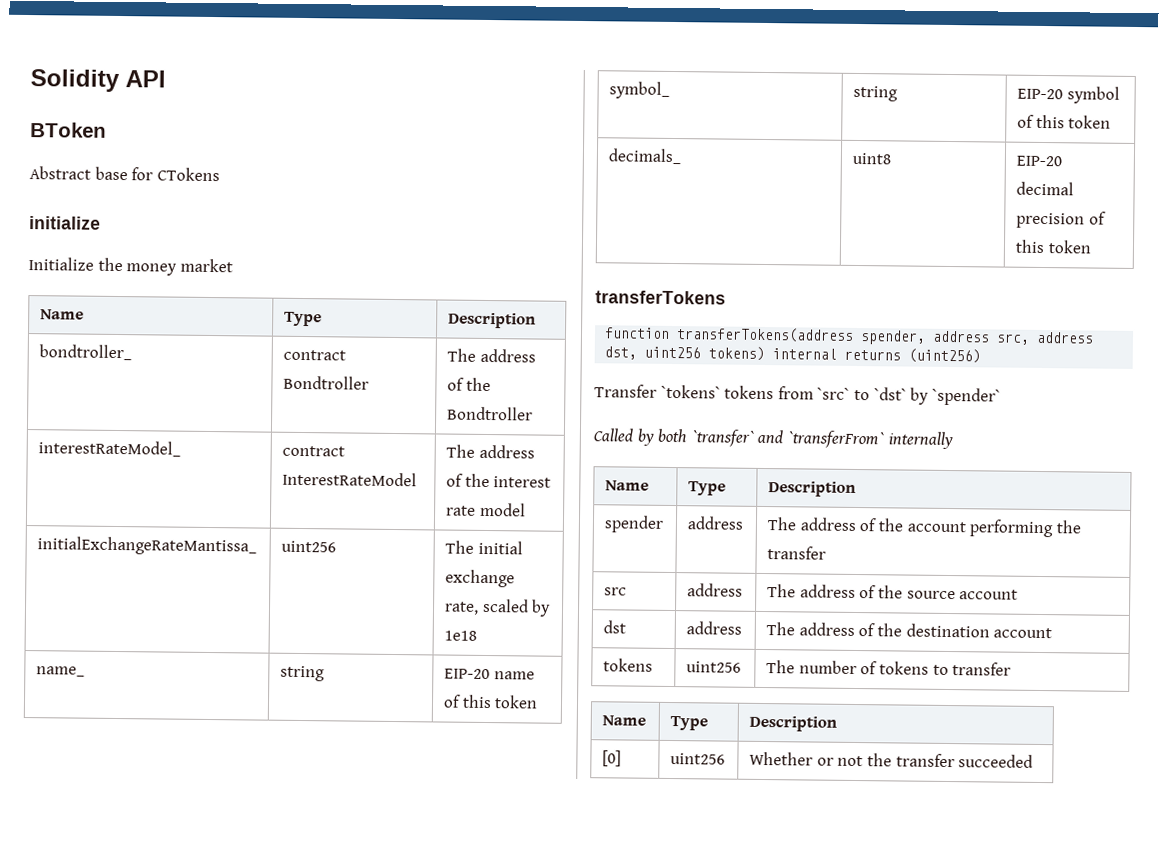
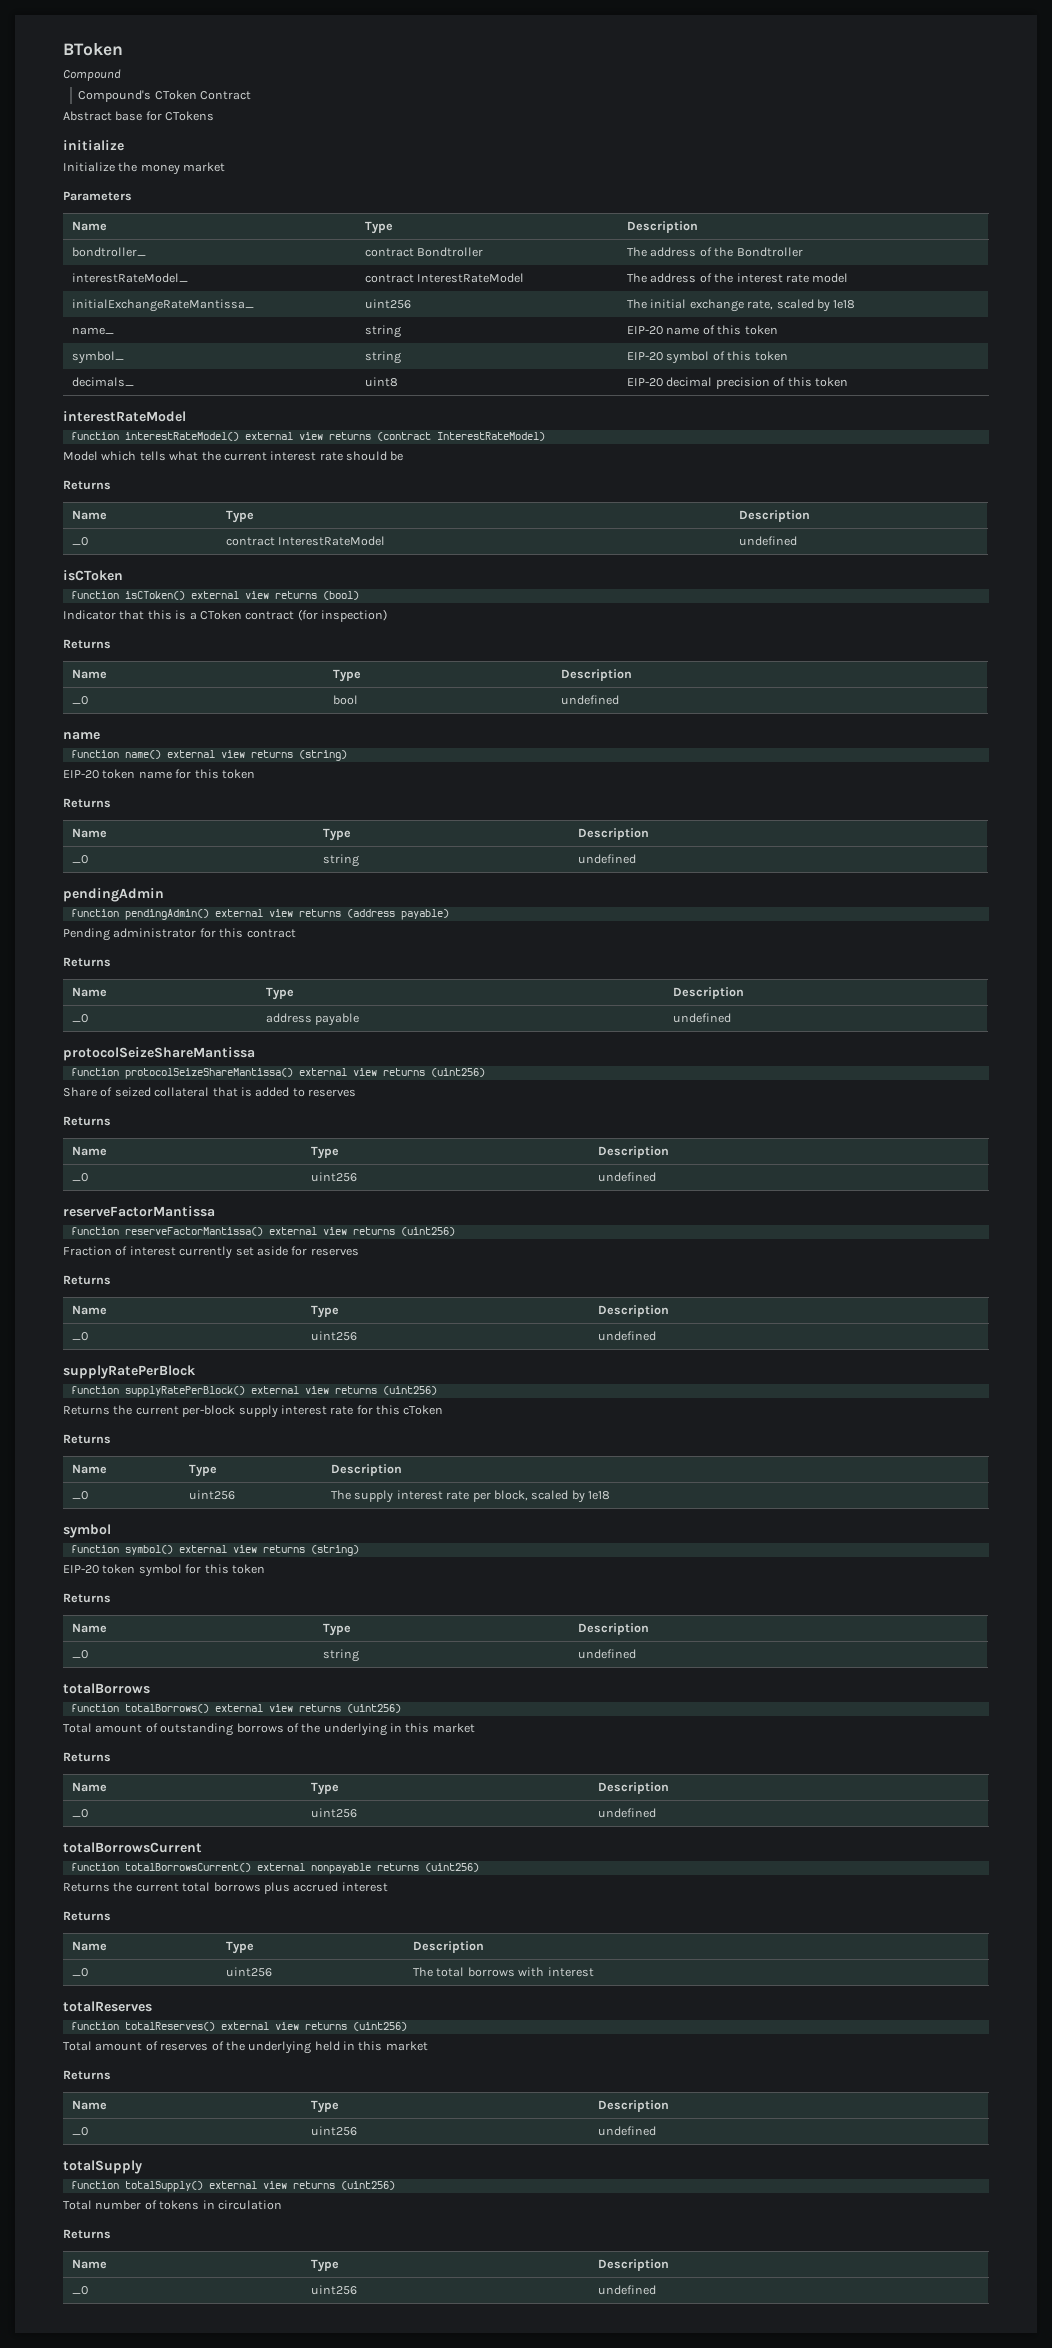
- Solidity API
  BToken
+ Compound
+ Compound's CToken Contract
+ Parameters
- transferTokens
- function transferTokens(address spender, address src, address dst, uint256 tokens) internal returns (uint256)
- Transfer `tokens` tokens from `src` to `dst` by `spender`
- Called by both `transfer` and `transferFrom` internally
+ interestRateModel
+ function interestRateModel() external view returns (contract InterestRateModel)
+ Model which tells what the current interest rate should be
+ Returns
  Name | Type | Description
- spender | address | The address of the account performing the transfer
- src | address | The address of the source account
- dst | address | The address of the destination account
- tokens | uint256 | The number of tokens to transfer
+ _0 | contract InterestRateModel | undefined
+ isCToken
+ function isCToken() external view returns (bool)
+ Indicator that this is a CToken contract (for inspection)
+ Returns
  Name | Type | Description
- [0] | uint256 | Whether or not the transfer succeeded
+ _0 | bool | undefined
+ name
+ function name() external view returns (string)
+ EIP-20 token name for this token
+ Returns
+ Name | Type | Description
+ _0 | string | undefined
+ pendingAdmin
+ function pendingAdmin() external view returns (address payable)
+ Pending administrator for this contract
+ Returns
+ Name | Type | Description
+ _0 | address payable | undefined
+ protocolSeizeShareMantissa
+ function protocolSeizeShareMantissa() external view returns (uint256)
+ Share of seized collateral that is added to reserves
+ Returns
+ Name | Type | Description
+ _0 | uint256 | undefined
+ reserveFactorMantissa
+ function reserveFactorMantissa() external view returns (uint256)
+ Fraction of interest currently set aside for reserves
+ Returns
+ Name | Type | Description
+ _0 | uint256 | undefined
+ supplyRatePerBlock
+ function supplyRatePerBlock() external view returns (uint256)
+ Returns the current per-block supply interest rate for this cToken
+ Returns
+ Name | Type | Description
+ _0 | uint256 | The supply interest rate per block, scaled by 1e18
+ symbol
+ function symbol() external view returns (string)
+ EIP-20 token symbol for this token
+ Returns
+ Name | Type | Description
+ _0 | string | undefined
+ totalBorrows
+ function totalBorrows() external view returns (uint256)
+ Total amount of outstanding borrows of the underlying in this market
+ Returns
+ Name | Type | Description
+ _0 | uint256 | undefined
+ totalBorrowsCurrent
+ function totalBorrowsCurrent() external nonpayable returns (uint256)
+ Returns the current total borrows plus accrued interest
+ Returns
+ Name | Type | Description
+ _0 | uint256 | The total borrows with interest
+ totalReserves
+ function totalReserves() external view returns (uint256)
+ Total amount of reserves of the underlying held in this market
+ Returns
+ Name | Type | Description
+ _0 | uint256 | undefined
+ totalSupply
+ function totalSupply() external view returns (uint256)
+ Total number of tokens in circulation
+ Returns
+ Name | Type | Description
+ _0 | uint256 | undefined

